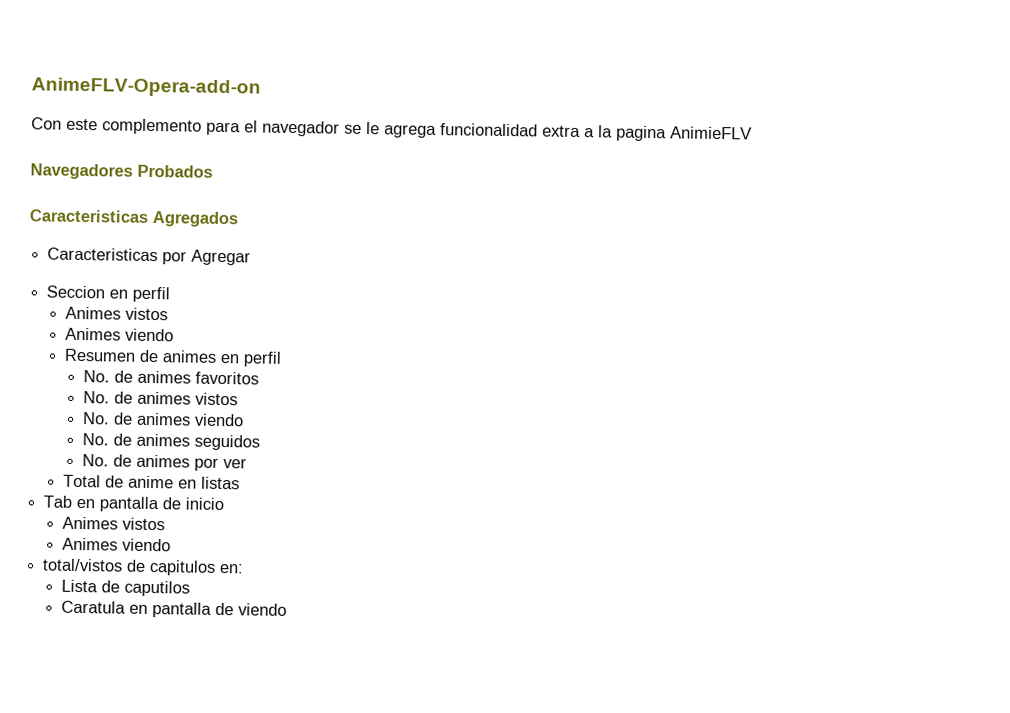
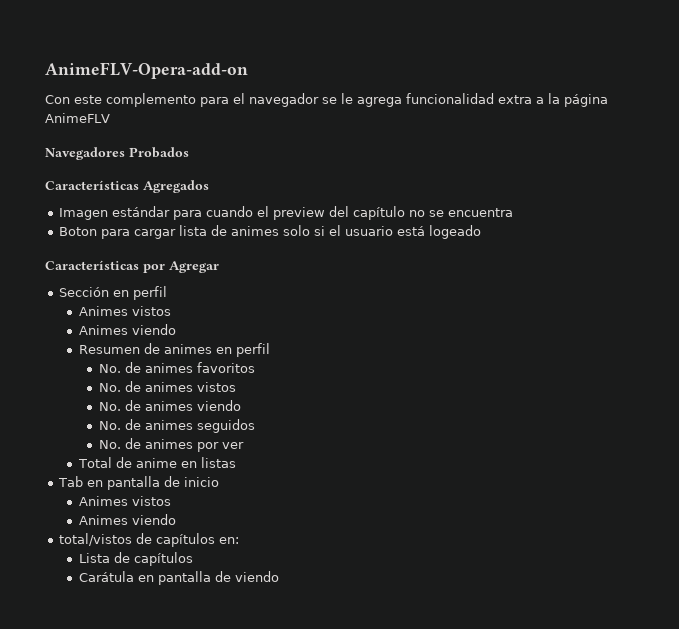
- Con este complemento para el navegador se le agrega funcionalidad extra a la pagina AnimieFLV
+ Con este complemento para el navegador se le agrega funcionalidad extra a la página AnimeFLV
- Caracteristicas Agregados
+ Características Agregados
- Caracteristicas por Agregar
+ Imagen estándar para cuando el preview del capítulo no se encuentra
+ Boton para cargar lista de animes solo si el usuario está logeado
+ Características por Agregar
- Seccion en perfil
+ Sección en perfil
- total/vistos de capitulos en:
+ total/vistos de capítulos en:
- Lista de caputilos
- Caratula en pantalla de viendo
+ Lista de capítulos
+ Carátula en pantalla de viendo

